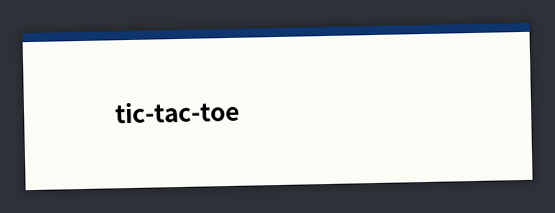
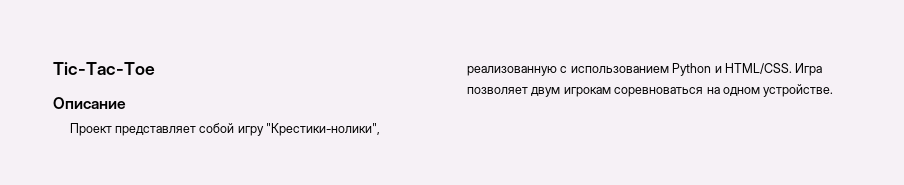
- tic-tac-toe
+ Tic-Tac-Toe
+ Описание
+ Проект представляет собой игру "Крестики-нолики", реализованную с использованием Python и HTML/CSS. Игра позволяет двум игрокам соревноваться на одном устройстве.

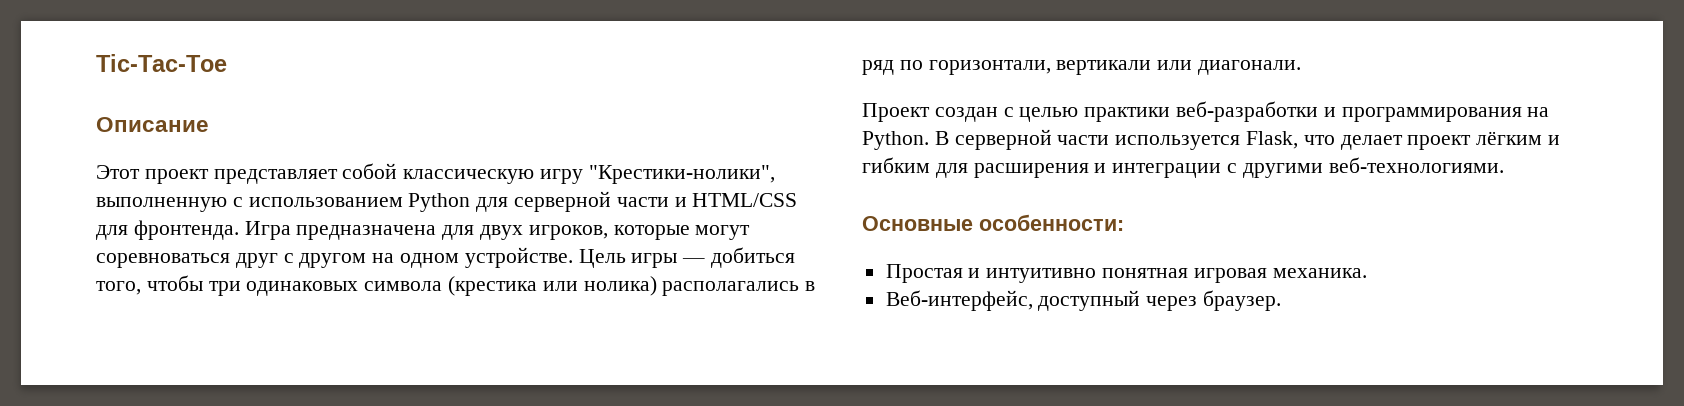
- Проект представляет собой игру "Крестики-нолики", реализованную с использованием Python и HTML/CSS. Игра позволяет двум игрокам соревноваться на одном устройстве.
+ Этот проект представляет собой классическую игру "Крестики-нолики", выполненную с использованием Python для серверной части и HTML/CSS для фронтенда. Игра предназначена для двух игроков, которые могут соревноваться друг с другом на одном устройстве. Цель игры — добиться того, чтобы три одинаковых символа (крестика или нолика) располагались в ряд по горизонтали, вертикали или диагонали.
+ Проект создан с целью практики веб-разработки и программирования на Python. В серверной части используется Flask, что делает проект лёгким и гибким для расширения и интеграции с другими веб-технологиями.
+ Основные особенности:
+ Простая и интуитивно понятная игровая механика.
+ Веб-интерфейс, доступный через браузер.

